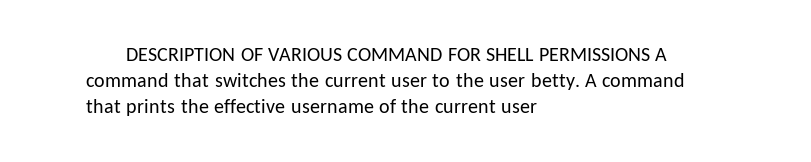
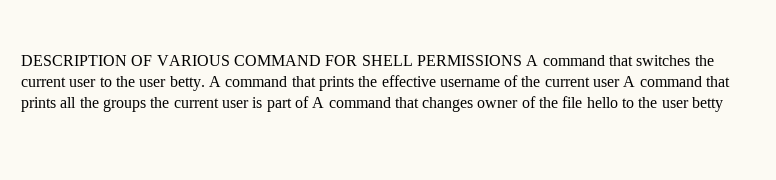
- A command that prints the effective username of the current user
+ A command that prints the effective username of the current user A command that prints all the groups the current user is part of A command that changes owner of the file hello to the user betty

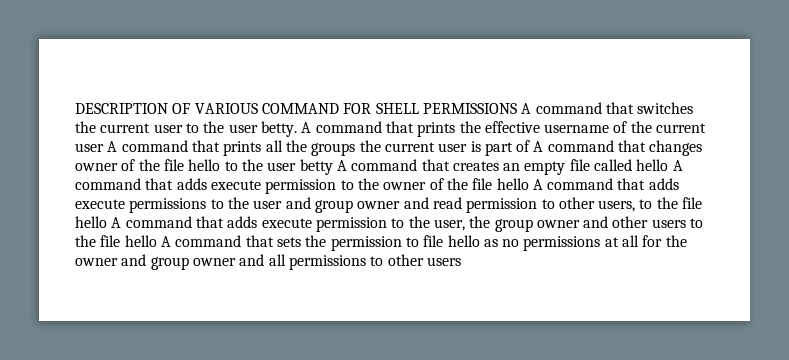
- A command that prints the effective username of the current user A command that prints all the groups the current user is part of A command that changes owner of the file hello to the user betty
+ A command that prints the effective username of the current user A command that prints all the groups the current user is part of A command that changes owner of the file hello to the user betty A command that creates an empty file called hello A command that adds execute permission to the owner of the file hello A command that adds execute permissions to the user and group owner and read permission to other users, to the file hello A command that adds execute permission to the user, the group owner and other users to the file hello A command that sets the permission to file hello as no permissions at all for the owner and group owner and all permissions to other users

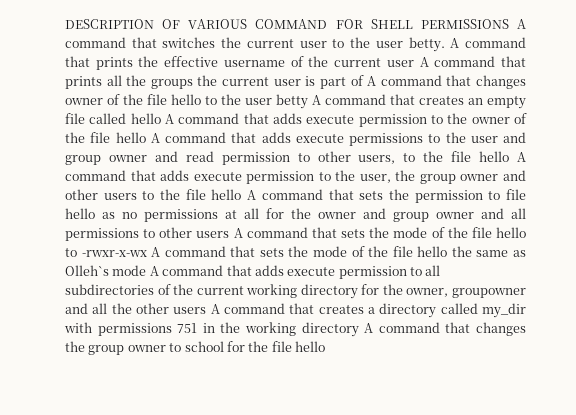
- A command that prints the effective username of the current user A command that prints all the groups the current user is part of A command that changes owner of the file hello to the user betty A command that creates an empty file called hello A command that adds execute permission to the owner of the file hello A command that adds execute permissions to the user and group owner and read permission to other users, to the file hello A command that adds execute permission to the user, the group owner and other users to the file hello A command that sets the permission to file hello as no permissions at all for the owner and group owner and all permissions to other users
+ A command that prints the effective username of the current user A command that prints all the groups the current user is part of A command that changes owner of the file hello to the user betty A command that creates an empty file called hello A command that adds execute permission to the owner of the file hello A command that adds execute permissions to the user and group owner and read permission to other users, to the file hello A command that adds execute permission to the user, the group owner and other users to the file hello A command that sets the permission to file hello as no permissions at all for the owner and group owner and all permissions to other users A command that sets the mode of the file hello to -rwxr-x-wx A command that sets the mode of the file hello the same as Olleh`s mode A command that adds execute permission to all subdirectories of the current working directory for the owner, groupowner and all the other users A command that creates a directory called my_dir with permissions 751 in the working directory A command that changes the group owner to school for the file hello

